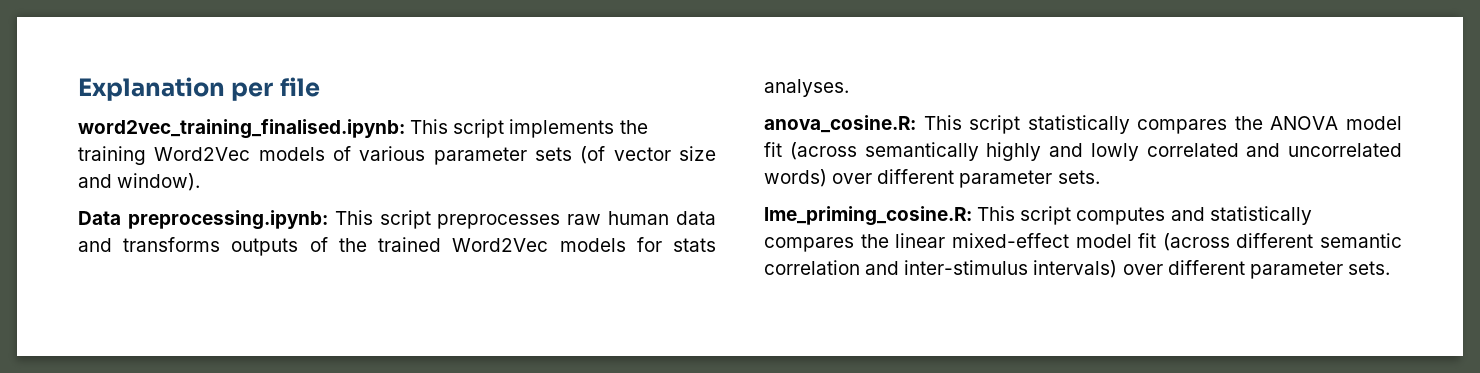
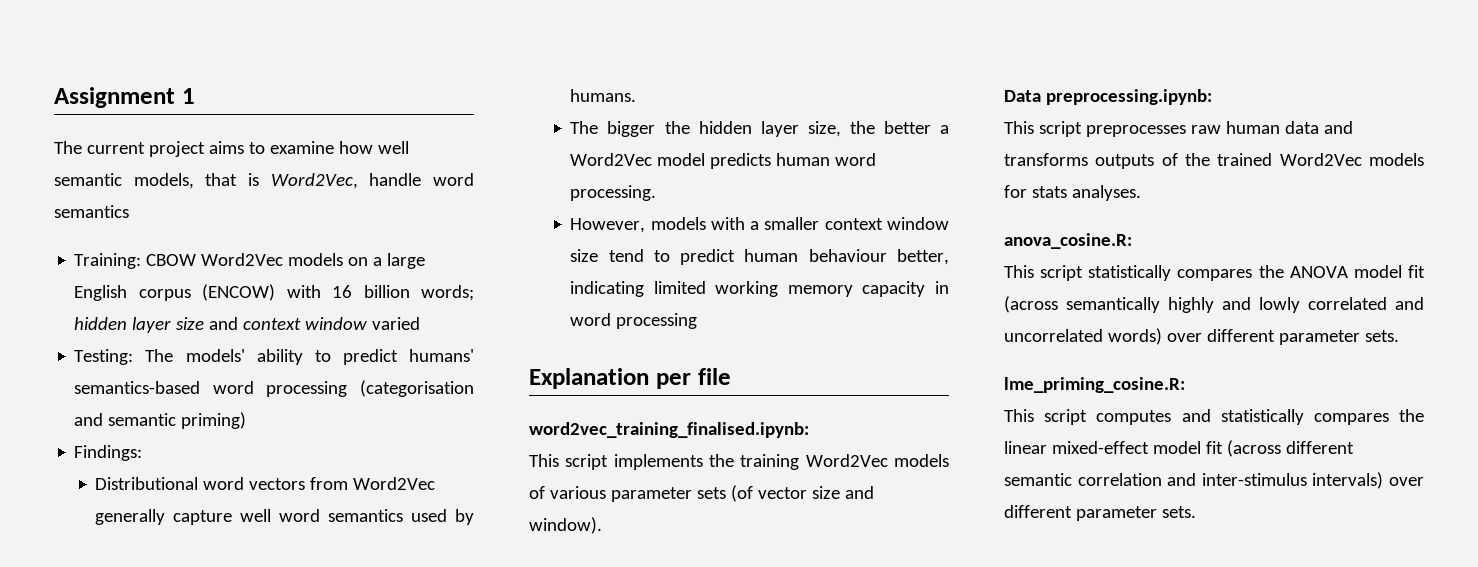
+ Assignment 1
+ The current project aims to examine how well semantic models, that is Word2Vec, handle word semantics
+ Training: CBOW Word2Vec models on a large English corpus (ENCOW) with 16 billion words; hidden layer size and context window varied
+ Testing: The models' ability to predict humans' semantics-based word processing (categorisation and semantic priming)
+ Findings:
+ Distributional word vectors from Word2Vec generally capture well word semantics used by humans.
+ The bigger the hidden layer size, the better a Word2Vec model predicts human word processing.
+ However, models with a smaller context window size tend to predict human behaviour better, indicating limited working memory capacity in word processing
- word2vec_training_finalised.ipynb: This script implements the training Word2Vec models of various parameter sets (of vector size and window).
+ word2vec_training_finalised.ipynb:
+ This script implements the training Word2Vec models of various parameter sets (of vector size and window).
- Data preprocessing.ipynb: This script preprocesses raw human data and transforms outputs of the trained Word2Vec models for stats analyses.
+ Data preprocessing.ipynb:
+ This script preprocesses raw human data and transforms outputs of the trained Word2Vec models for stats analyses.
- anova_cosine.R: This script statistically compares the ANOVA model fit (across semantically highly and lowly correlated and uncorrelated words) over different parameter sets.
+ anova_cosine.R:
+ This script statistically compares the ANOVA model fit (across semantically highly and lowly correlated and uncorrelated words) over different parameter sets.
- lme_priming_cosine.R: This script computes and statistically compares the linear mixed-effect model fit (across different semantic correlation and inter-stimulus intervals) over different parameter sets.
+ lme_priming_cosine.R:
+ This script computes and statistically compares the linear mixed-effect model fit (across different semantic correlation and inter-stimulus intervals) over different parameter sets.

